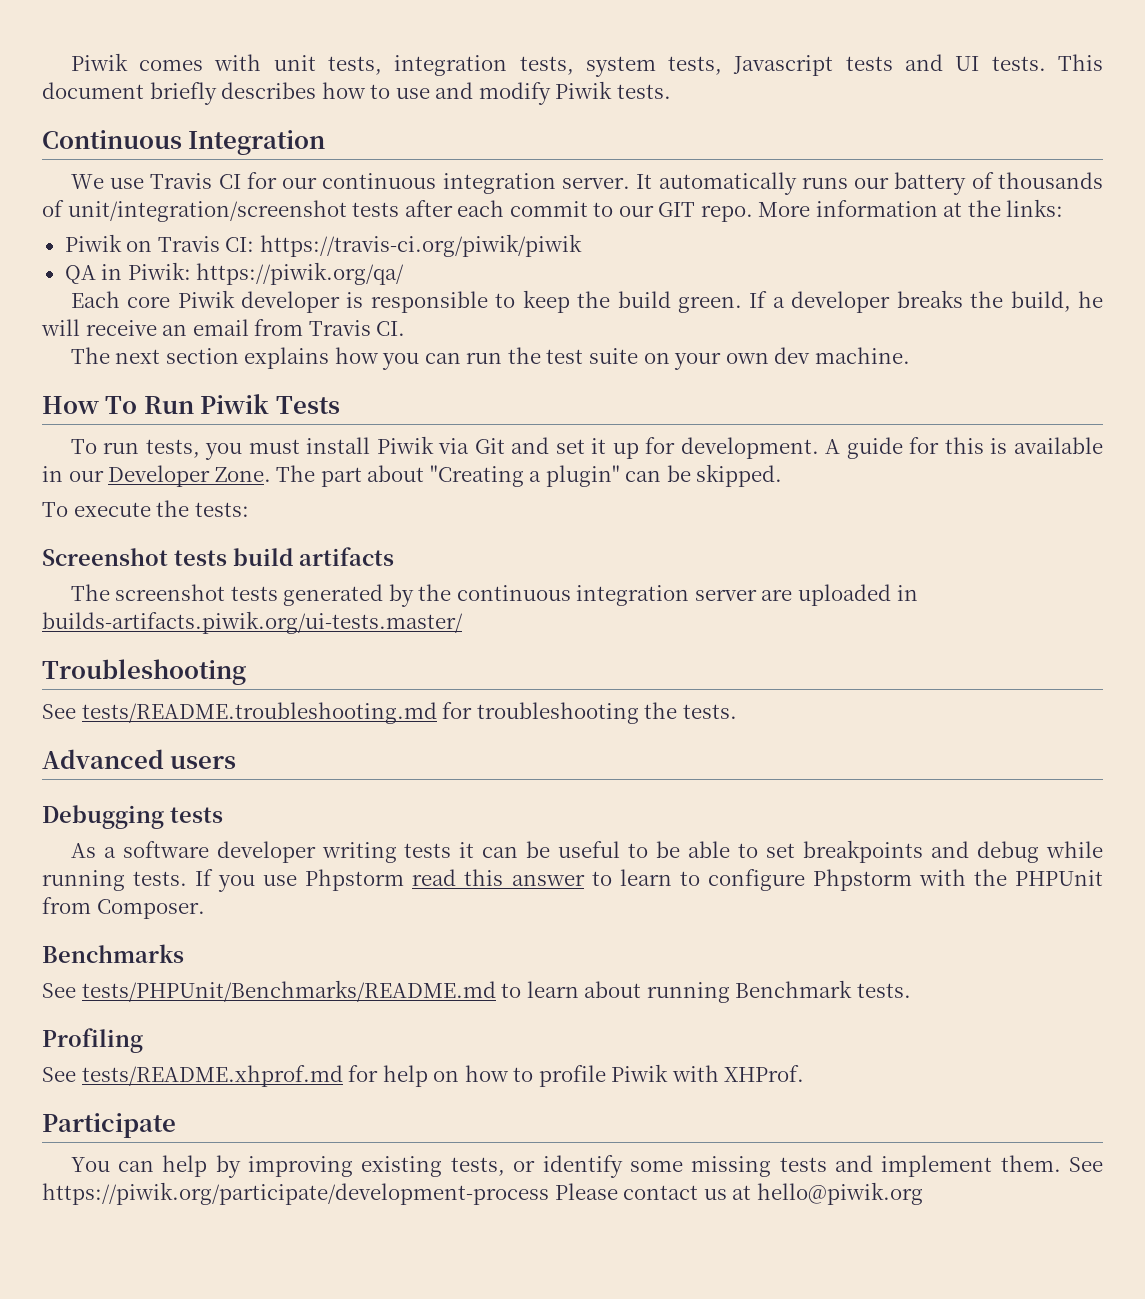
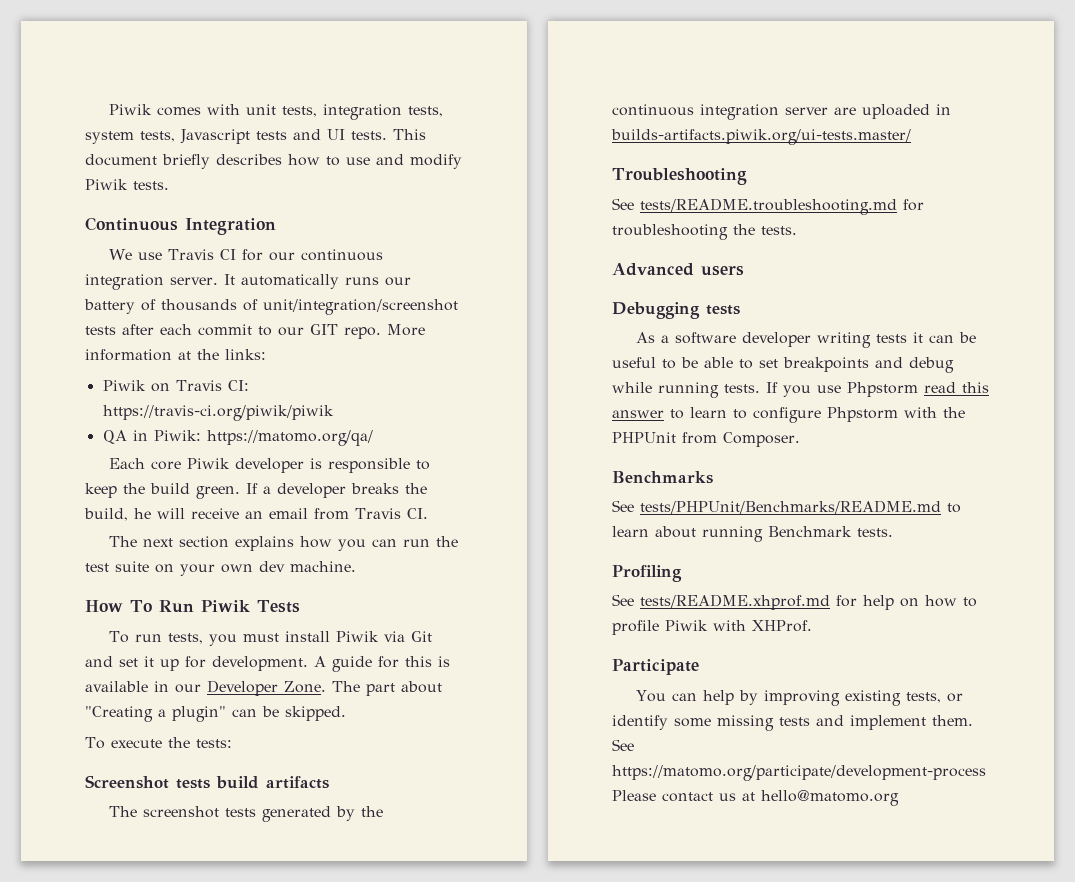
- QA in Piwik: https://piwik.org/qa/
+ QA in Piwik: https://matomo.org/qa/
- See https://piwik.org/participate/development-process Please contact us at hello@piwik.org
+ See https://matomo.org/participate/development-process Please contact us at hello@matomo.org

